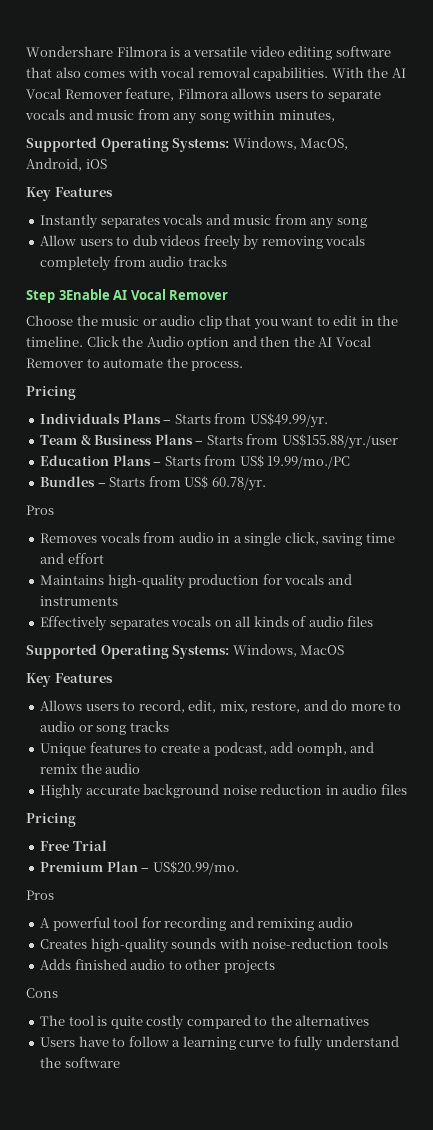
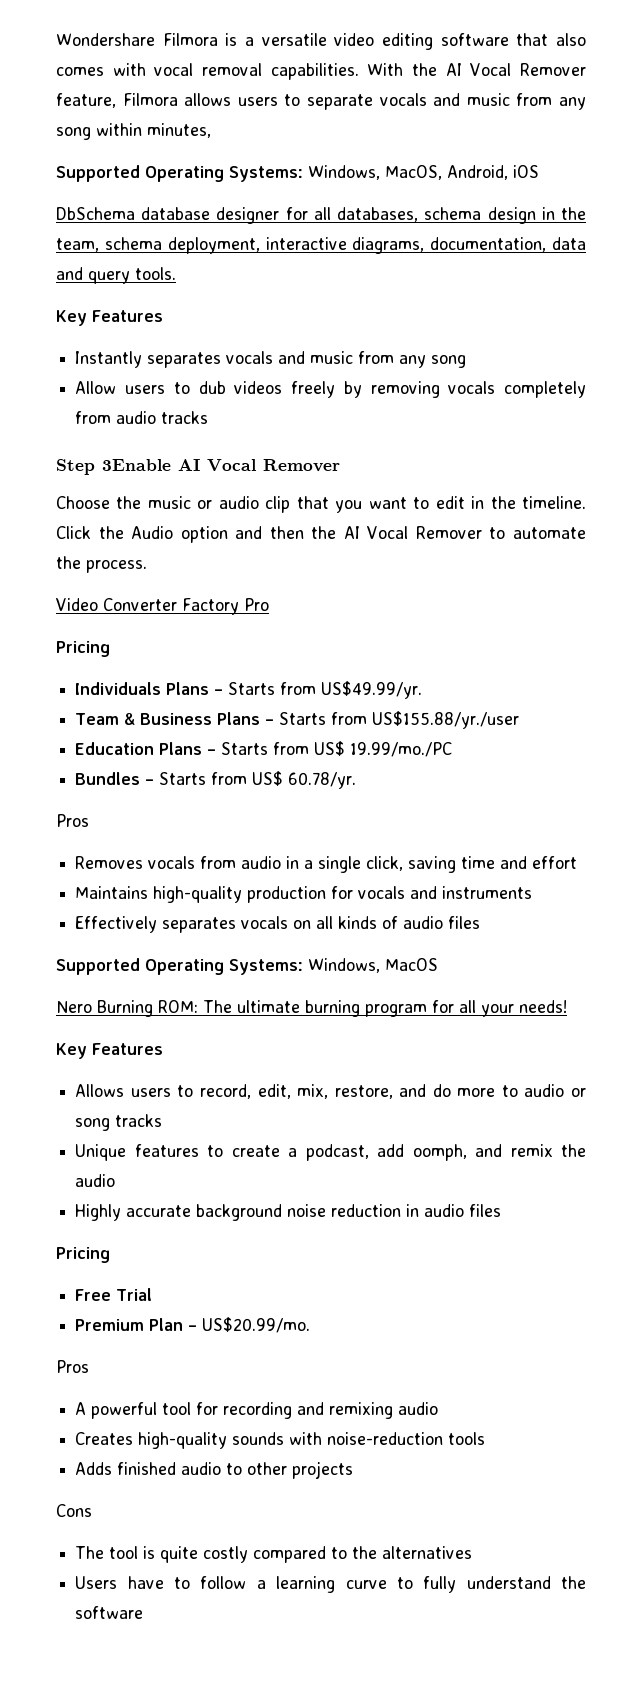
+ DbSchema database designer for all databases, schema design in the team, schema deployment, interactive diagrams, documentation, data and query tools.
+ Video Converter Factory Pro
+ Nero Burning ROM: The ultimate burning program for all your needs!

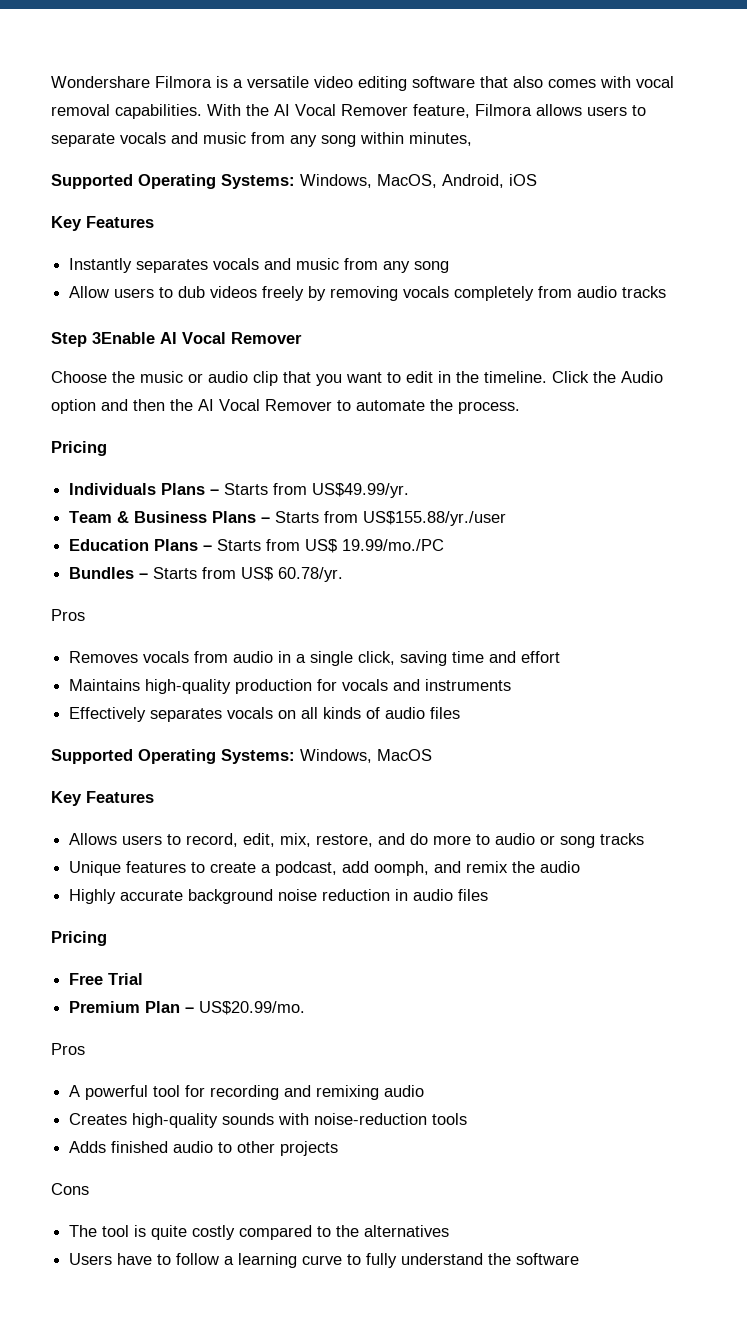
- DbSchema database designer for all databases, schema design in the team, schema deployment, interactive diagrams, documentation, data and query tools.
- Video Converter Factory Pro
- Nero Burning ROM: The ultimate burning program for all your needs!

